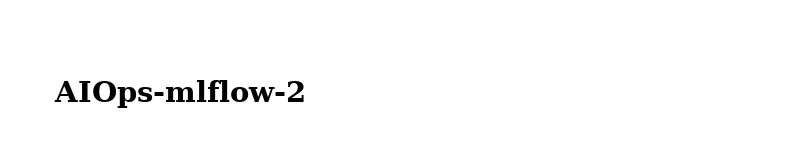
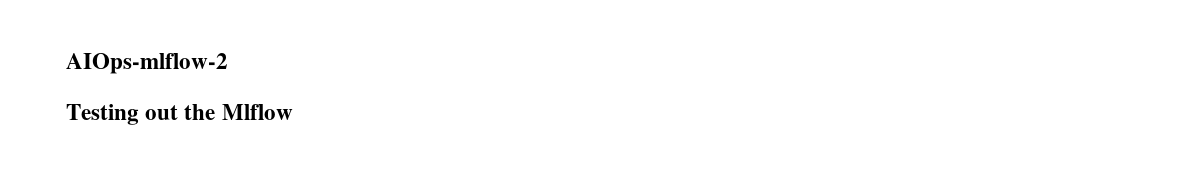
+ Testing out the Mlflow

